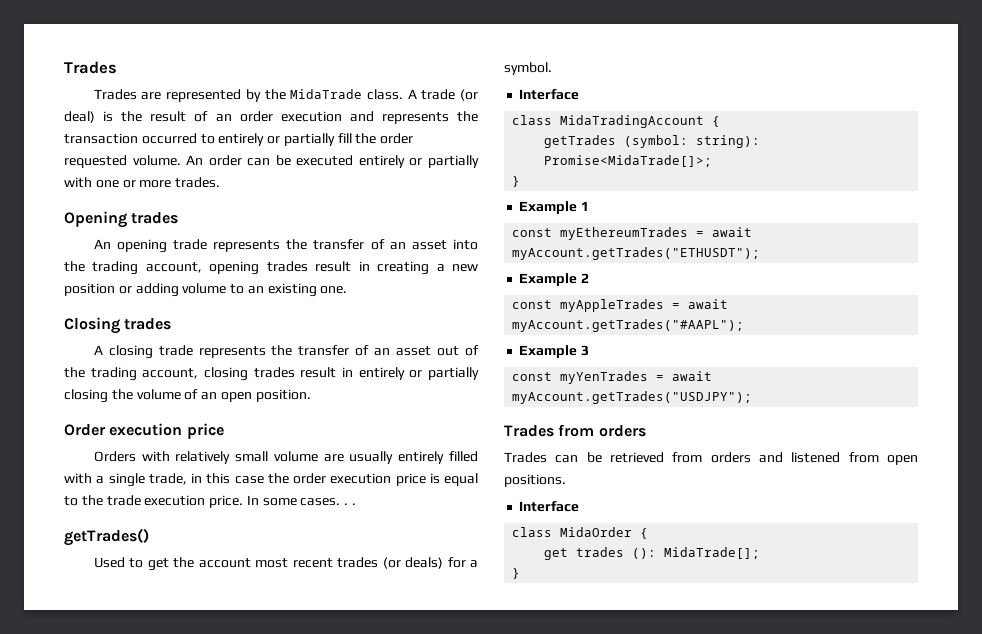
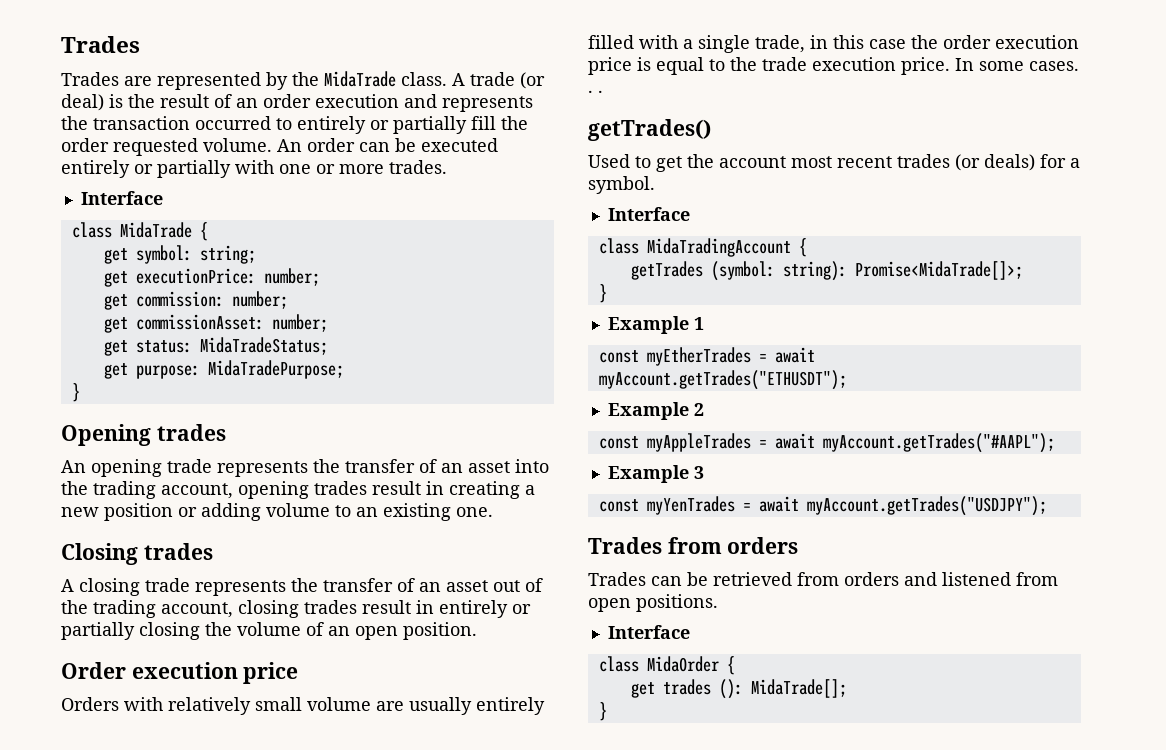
  An order can be executed entirely or partially with one or more trades.
+ Interface
+ class MidaTrade {
+ get symbol: string;
+ get executionPrice: number;
+ get commission: number;
+ get commissionAsset: number;
+ get status: MidaTradeStatus;
+ get purpose: MidaTradePurpose;
+ }
- const myEthereumTrades = await myAccount.getTrades("ETHUSDT");
+ const myEtherTrades = await myAccount.getTrades("ETHUSDT");

